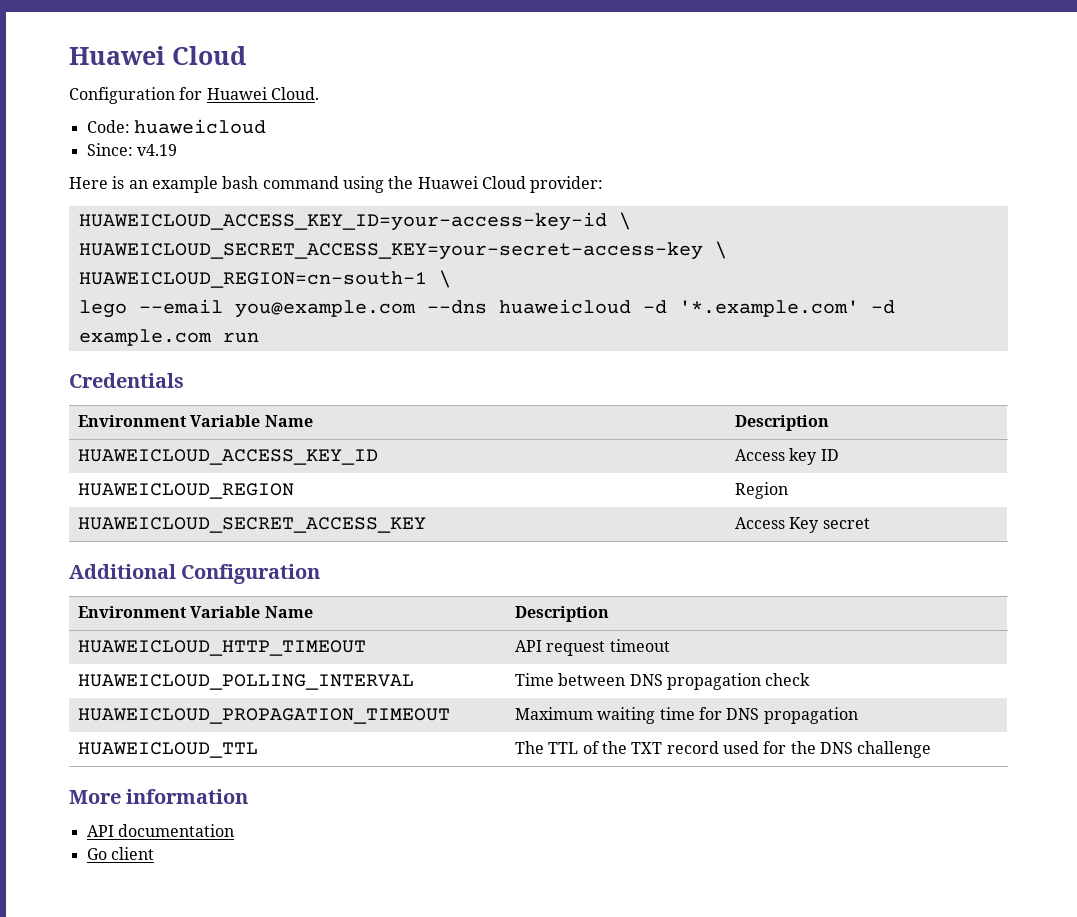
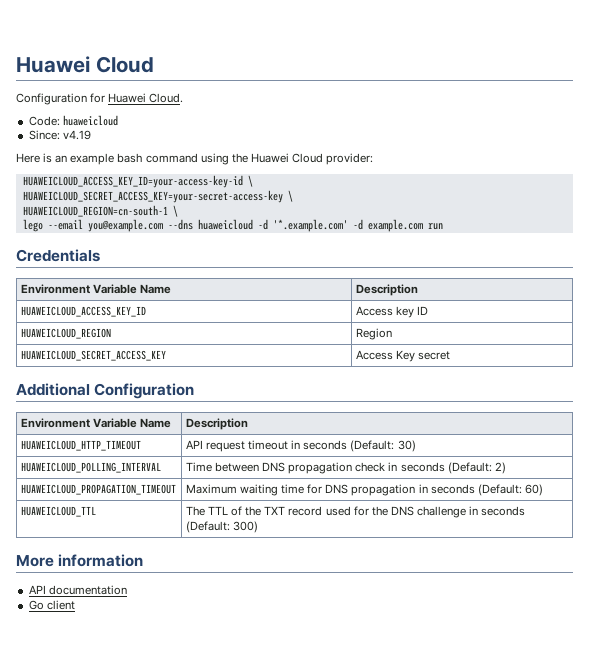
- HUAWEICLOUD_HTTP_TIMEOUT | API request timeout
+ HUAWEICLOUD_HTTP_TIMEOUT | API request timeout in seconds (Default: 30)
- HUAWEICLOUD_POLLING_INTERVAL | Time between DNS propagation check
+ HUAWEICLOUD_POLLING_INTERVAL | Time between DNS propagation check in seconds (Default: 2)
- HUAWEICLOUD_PROPAGATION_TIMEOUT | Maximum waiting time for DNS propagation
+ HUAWEICLOUD_PROPAGATION_TIMEOUT | Maximum waiting time for DNS propagation in seconds (Default: 60)
- HUAWEICLOUD_TTL | The TTL of the TXT record used for the DNS challenge
+ HUAWEICLOUD_TTL | The TTL of the TXT record used for the DNS challenge in seconds (Default: 300)

